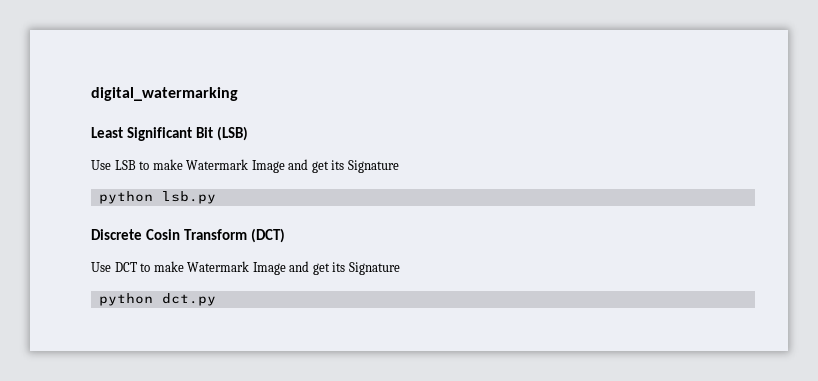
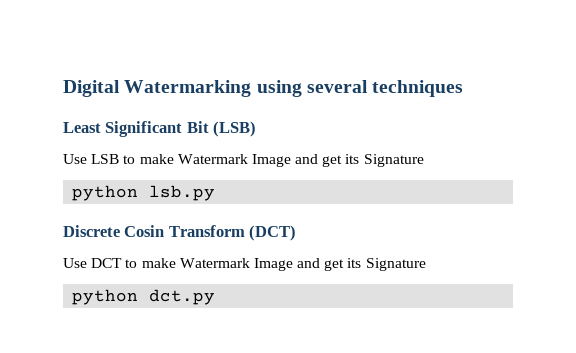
- digital_watermarking
+ Digital Watermarking using several techniques

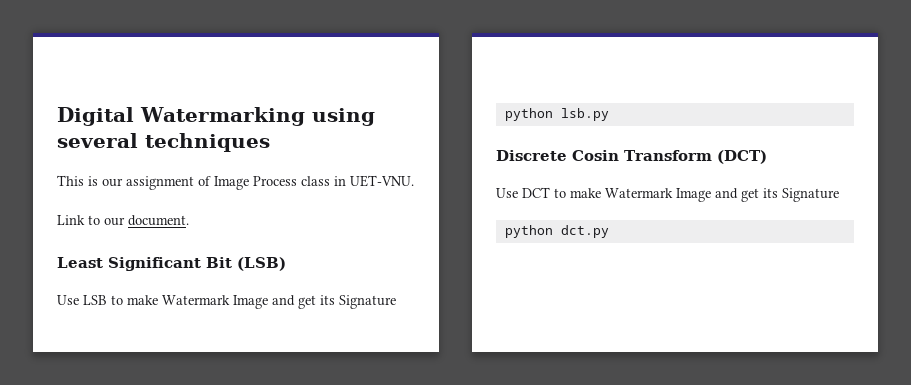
+ This is our assignment of Image Process class in UET-VNU.
+ Link to our document.

